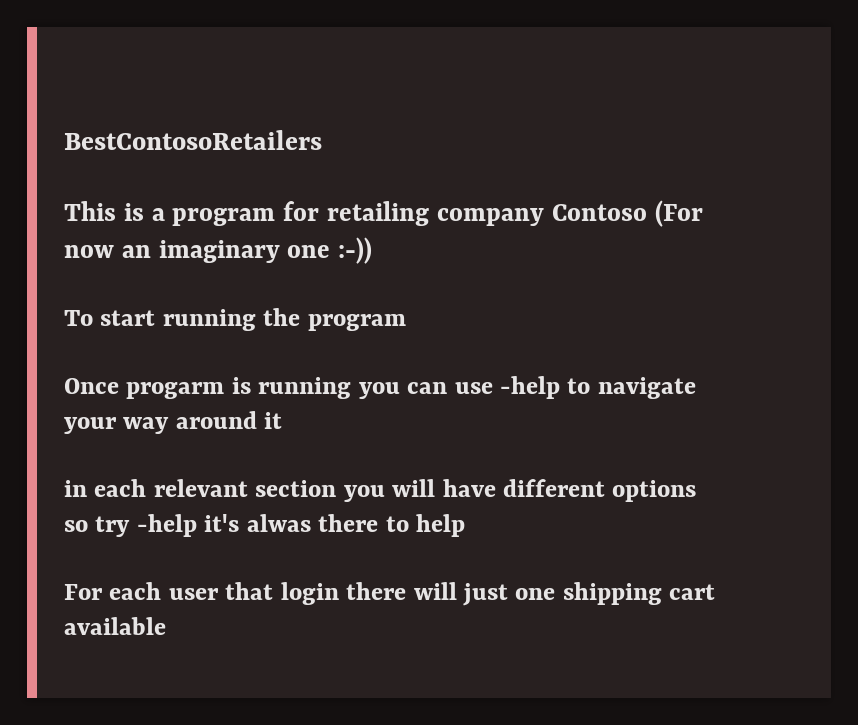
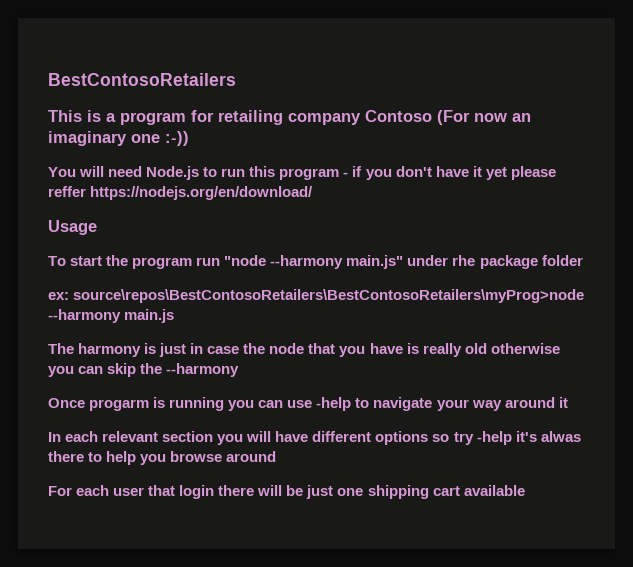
+ You will need Node.js to run this program - if you don't have it yet please reffer https://nodejs.org/en/download/
+ Usage
- To start running the program
+ To start the program run "node --harmony main.js" under rhe package folder
+ ex: source\repos\BestContosoRetailers\BestContosoRetailers\myProg>node --harmony main.js
+ The harmony is just in case the node that you have is really old otherwise you can skip the --harmony
- in each relevant section you will have different options so try -help it's alwas there to help
+ In each relevant section you will have different options so try -help it's alwas there to help you browse around
- For each user that login there will just one shipping cart available
+ For each user that login there will be just one shipping cart available

